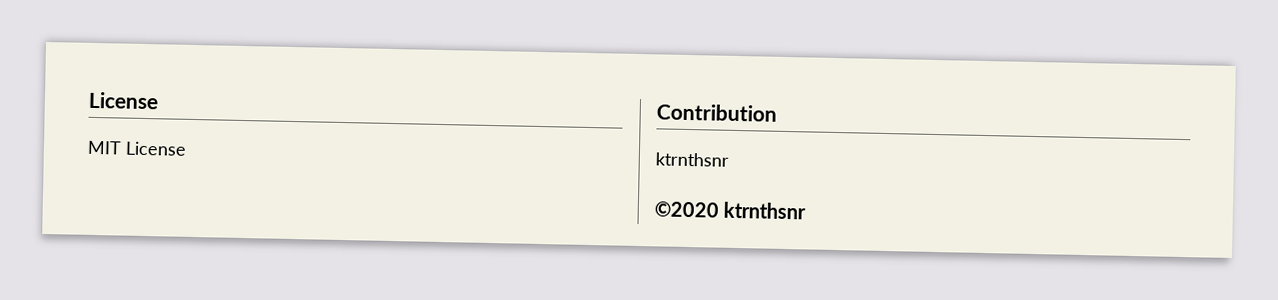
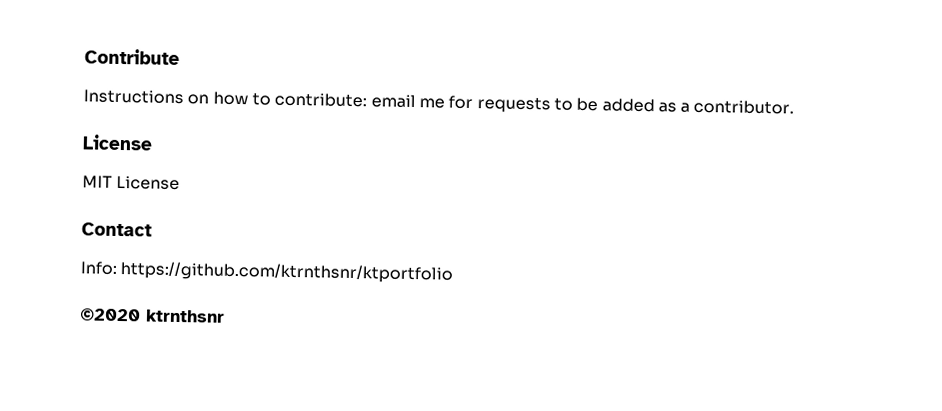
+ Contribute
+ Instructions on how to contribute: email me for requests to be added as a contributor.
- Contribution
- ktrnthsnr
+ Contact
+ Info: https://github.com/ktrnthsnr/ktportfolio

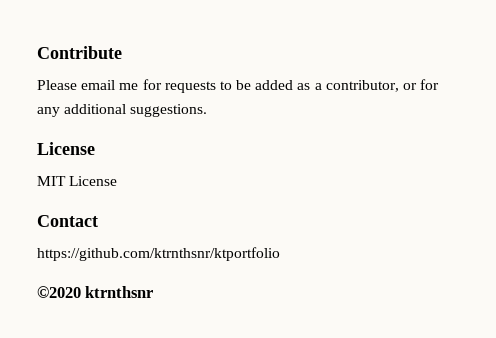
- Instructions on how to contribute: email me for requests to be added as a contributor.
+ Please email me for requests to be added as a contributor, or for any additional suggestions.
- Info: https://github.com/ktrnthsnr/ktportfolio
+ https://github.com/ktrnthsnr/ktportfolio

